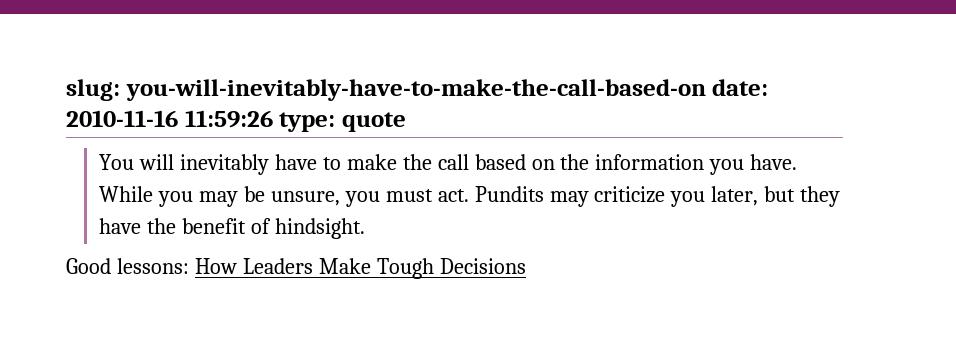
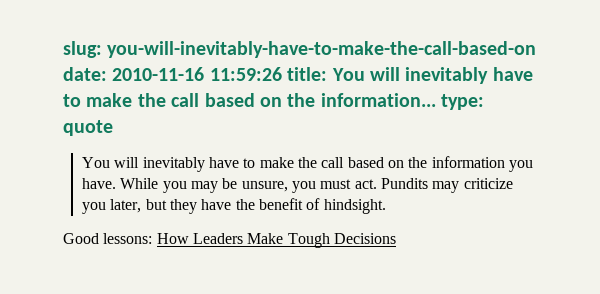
- slug: you-will-inevitably-have-to-make-the-call-based-on date: 2010-11-16 11:59:26 type: quote
+ slug: you-will-inevitably-have-to-make-the-call-based-on date: 2010-11-16 11:59:26 title: You will inevitably have to make the call based on the information... type: quote

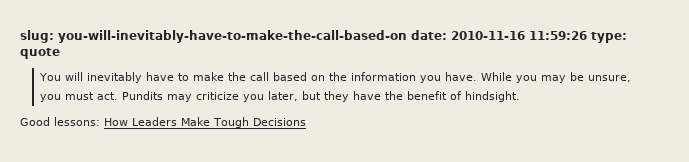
- slug: you-will-inevitably-have-to-make-the-call-based-on date: 2010-11-16 11:59:26 title: You will inevitably have to make the call based on the information... type: quote
+ slug: you-will-inevitably-have-to-make-the-call-based-on date: 2010-11-16 11:59:26 type: quote

